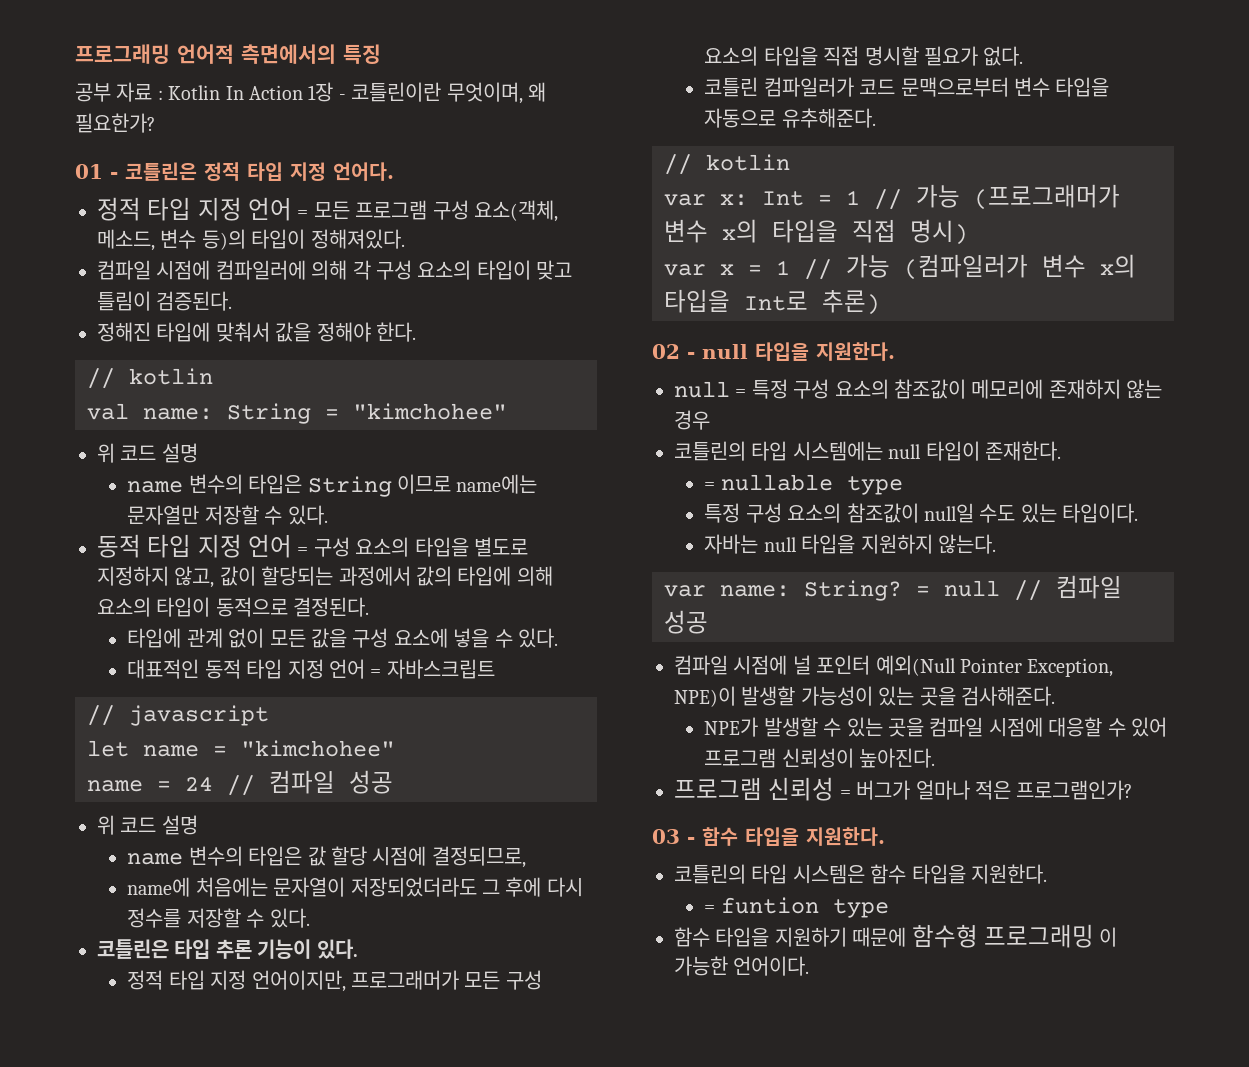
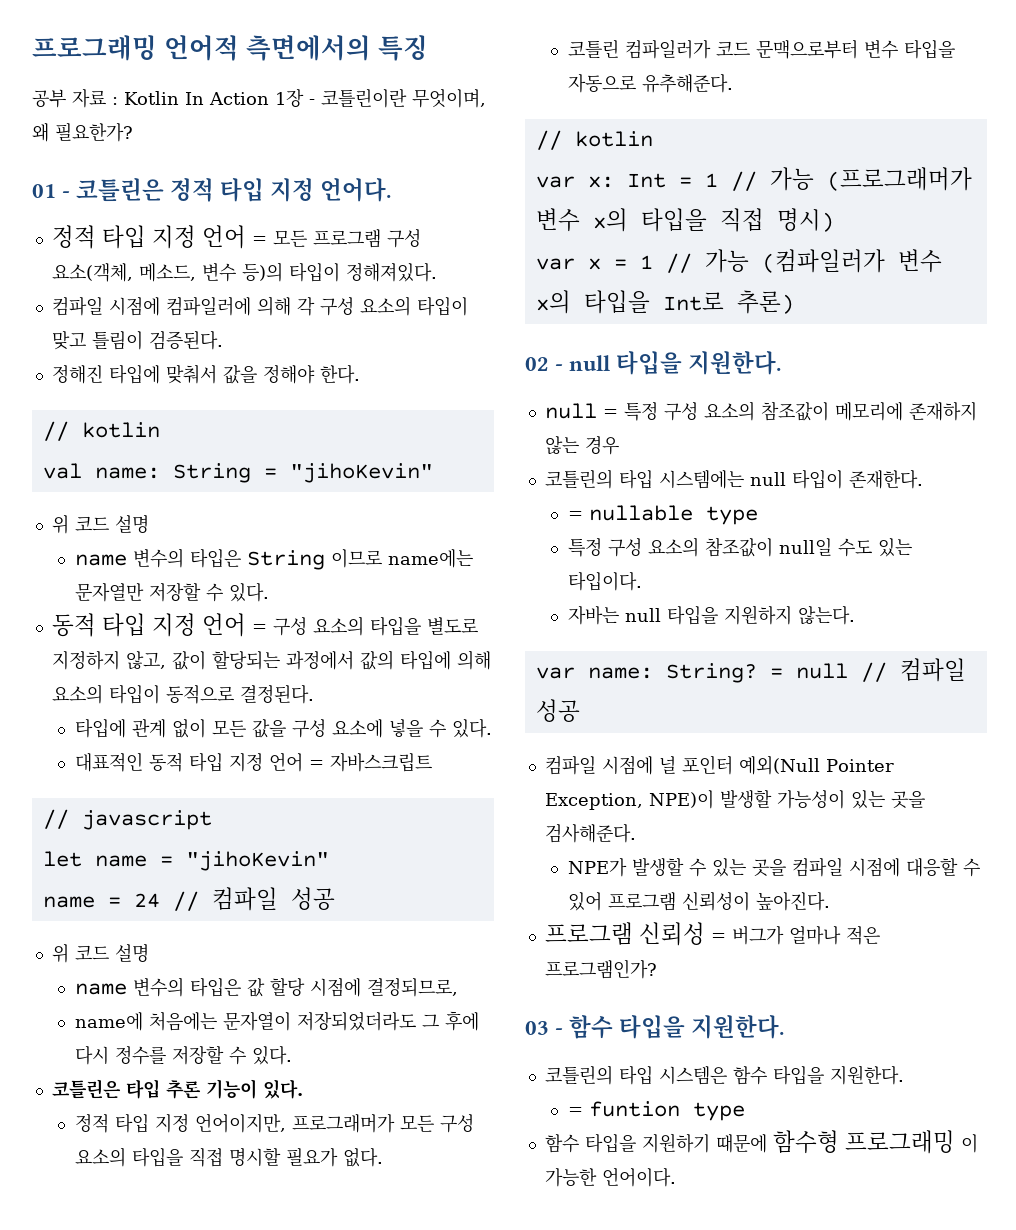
- val name: String = "kimchohee"
+ val name: String = "jihoKevin"
- let name = "kimchohee"
+ let name = "jihoKevin"

